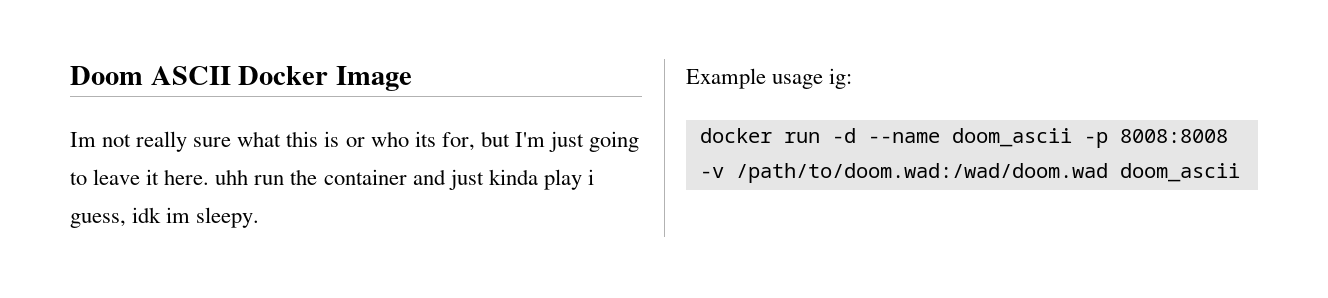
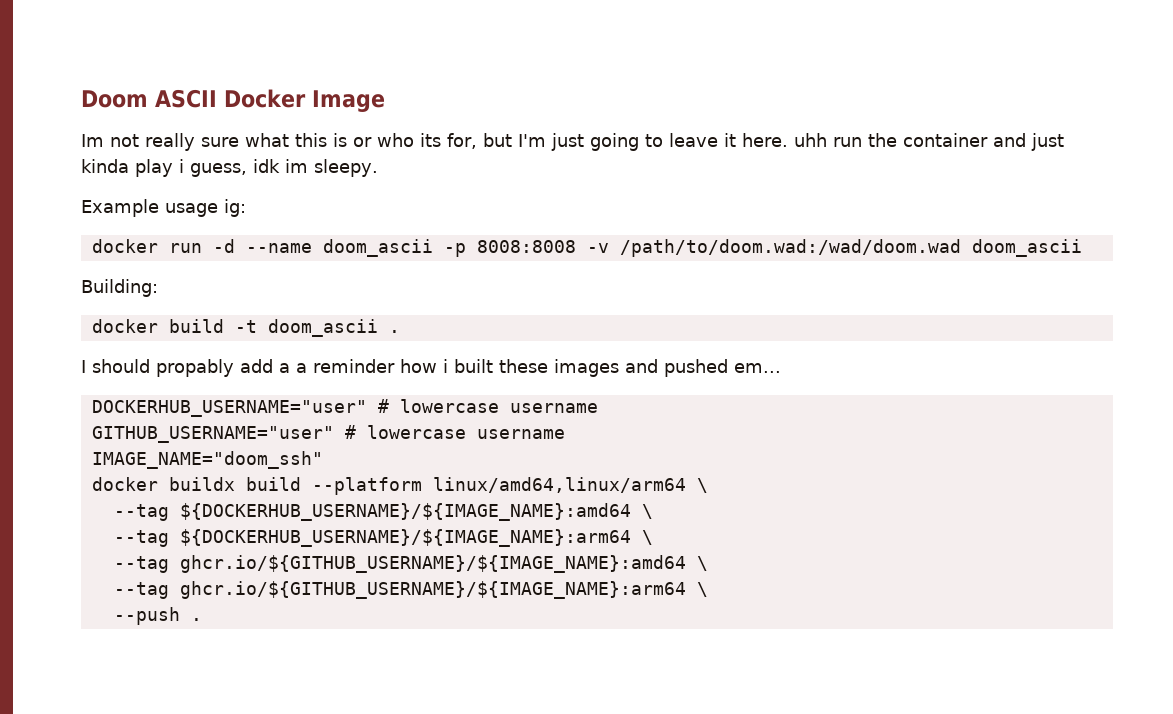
+ Building:
+ docker build -t doom_ascii .
+ I should propably add a a reminder how i built these images and pushed em...
+ DOCKERHUB_USERNAME="user" # lowercase username
+ GITHUB_USERNAME="user" # lowercase username
+ IMAGE_NAME="doom_ssh"
+ docker buildx build --platform linux/amd64,linux/arm64 \
+ --tag ${DOCKERHUB_USERNAME}/${IMAGE_NAME}:amd64 \
+ --tag ${DOCKERHUB_USERNAME}/${IMAGE_NAME}:arm64 \
+ --tag ghcr.io/${GITHUB_USERNAME}/${IMAGE_NAME}:amd64 \
+ --tag ghcr.io/${GITHUB_USERNAME}/${IMAGE_NAME}:arm64 \
+ --push .

